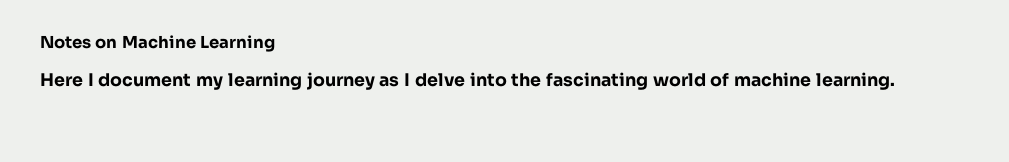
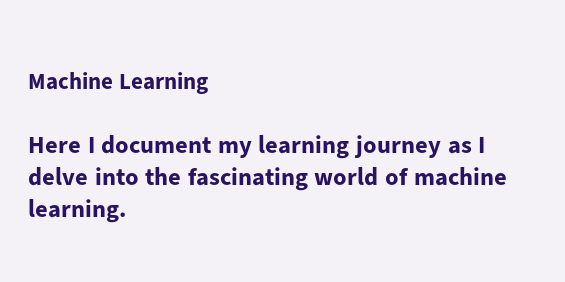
- Notes on Machine Learning
+ Machine Learning

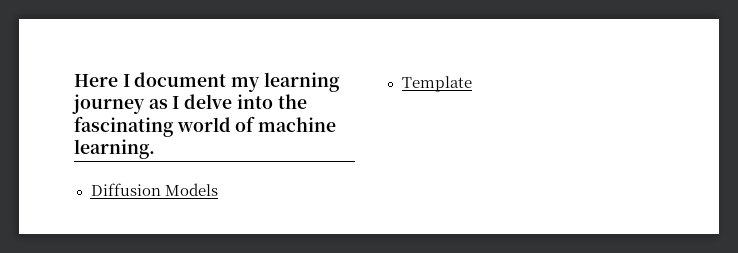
- Machine Learning
+ Diffusion Models
+ Template

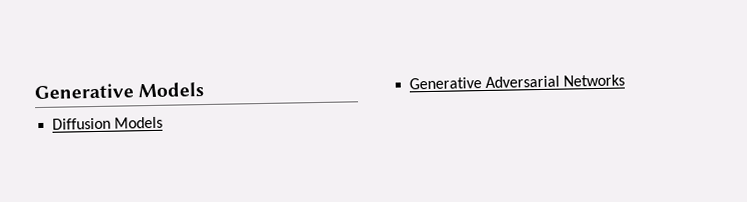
- Here I document my learning journey as I delve into the fascinating world of machine learning.
+ Generative Models
- Template
+ Generative Adversarial Networks

